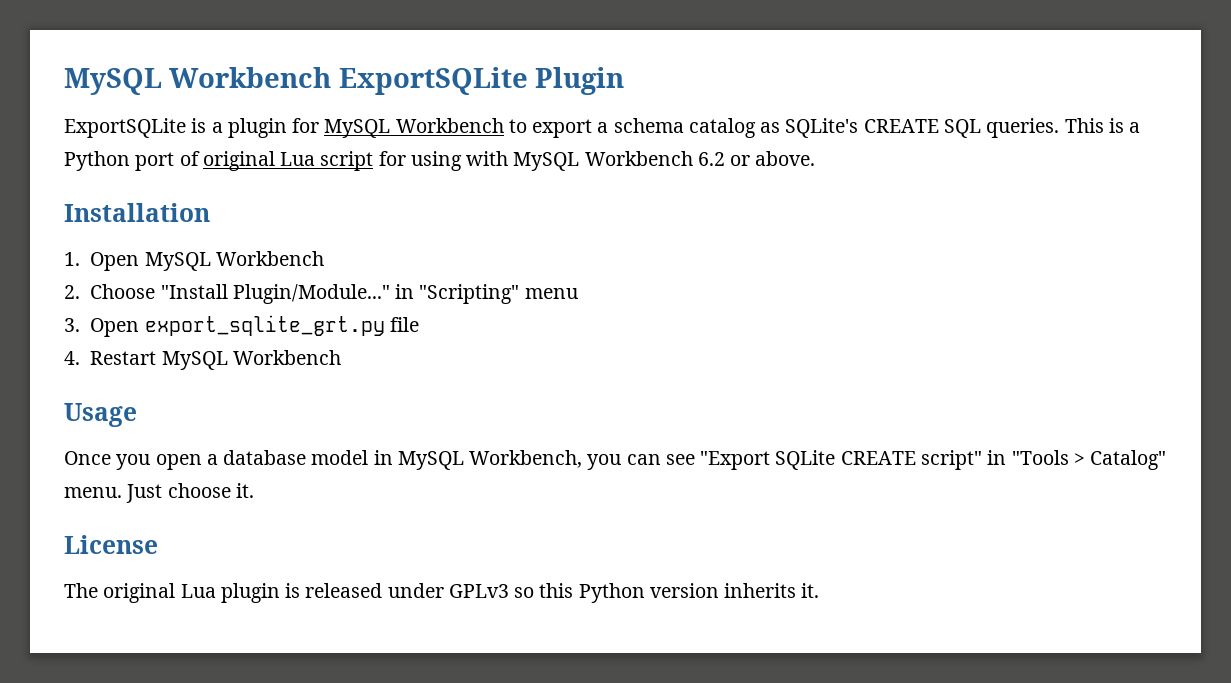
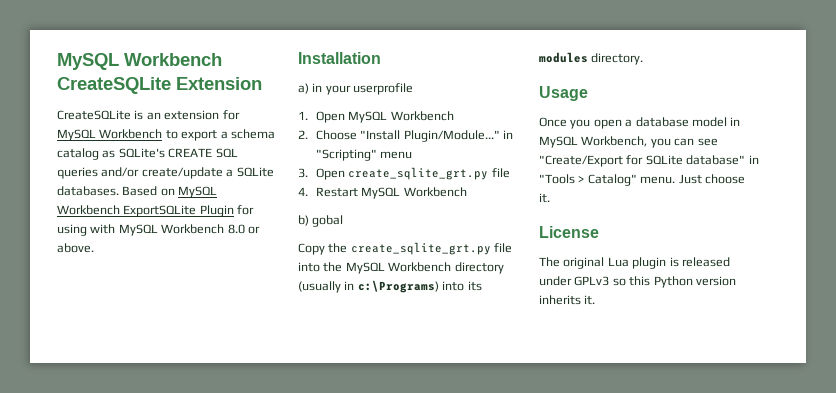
- MySQL Workbench ExportSQLite Plugin
- ExportSQLite is a plugin for MySQL Workbench to export a schema catalog as SQLite's CREATE SQL queries. This is a Python port of original Lua script for using with MySQL Workbench 6.2 or above.
+ MySQL Workbench CreateSQLite Extension
+ CreateSQLite is an extension for MySQL Workbench to export a schema catalog as SQLite's CREATE SQL queries and/or create/update a SQLite databases. Based on MySQL Workbench ExportSQLite Plugin for using with MySQL Workbench 8.0 or above.
+ a) in your userprofile
- 3. Open export_sqlite_grt.py file
+ 3. Open create_sqlite_grt.py file
+ b) gobal
+ Copy the create_sqlite_grt.py file into the MySQL Workbench directory (usually in c:\Programs) into its modules directory.
- Once you open a database model in MySQL Workbench, you can see "Export SQLite CREATE script" in "Tools > Catalog" menu.
+ Once you open a database model in MySQL Workbench, you can see "Create/Export for SQLite database" in "Tools > Catalog" menu.

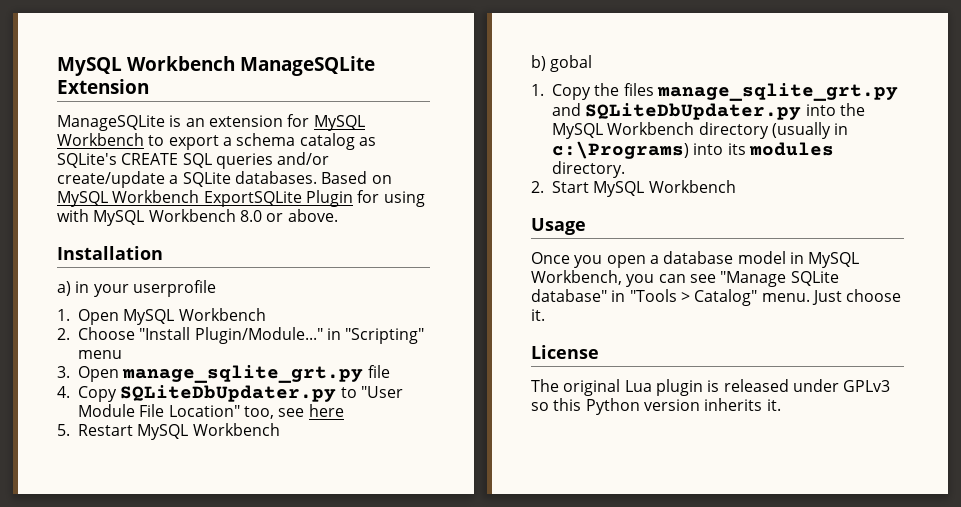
- MySQL Workbench CreateSQLite Extension
+ MySQL Workbench ManageSQLite Extension
- CreateSQLite is an extension for MySQL Workbench to export a schema catalog as SQLite's CREATE SQL queries and/or create/update a SQLite databases.
+ ManageSQLite is an extension for MySQL Workbench to export a schema catalog as SQLite's CREATE SQL queries and/or create/update a SQLite databases.
- 3. Open create_sqlite_grt.py file
+ 3. Open manage_sqlite_grt.py file
- 4. Restart MySQL Workbench
+ 4. Copy SQLiteDbUpdater.py to "User Module File Location" too, see here
+ 5. Restart MySQL Workbench
- Copy the create_sqlite_grt.py file into the MySQL Workbench directory (usually in c:\Programs) into its modules directory.
+ 1. Copy the files manage_sqlite_grt.py and SQLiteDbUpdater.py into the MySQL Workbench directory (usually in c:\Programs) into its modules directory.
+ 2. Start MySQL Workbench
- Once you open a database model in MySQL Workbench, you can see "Create/Export for SQLite database" in "Tools > Catalog" menu.
+ Once you open a database model in MySQL Workbench, you can see "Manage SQLite database" in "Tools > Catalog" menu.

